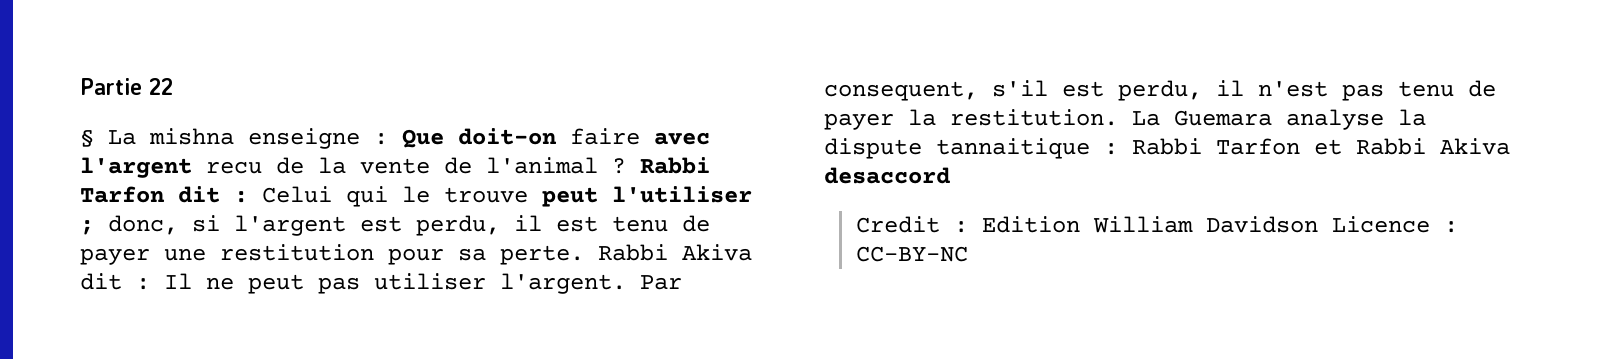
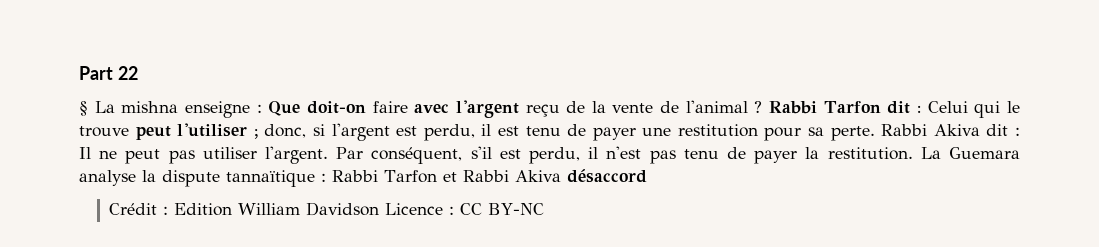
- Partie 22
+ Part 22
- § La mishna enseigne : Que doit-on faire avec l'argent recu de la vente de l'animal ?
+ § La mishna enseigne : Que doit-on faire avec l'argent reçu de la vente de l'animal ?
- Par consequent, s'il est perdu, il n'est pas tenu de payer la restitution.
+ Par conséquent, s'il est perdu, il n'est pas tenu de payer la restitution.
- La Guemara analyse la dispute tannaitique : Rabbi Tarfon et Rabbi Akiva desaccord
- Credit : Edition William Davidson Licence : CC-BY-NC
+ La Guemara analyse la dispute tannaïtique : Rabbi Tarfon et Rabbi Akiva désaccord
+ Crédit : Edition William Davidson Licence : CC BY-NC

